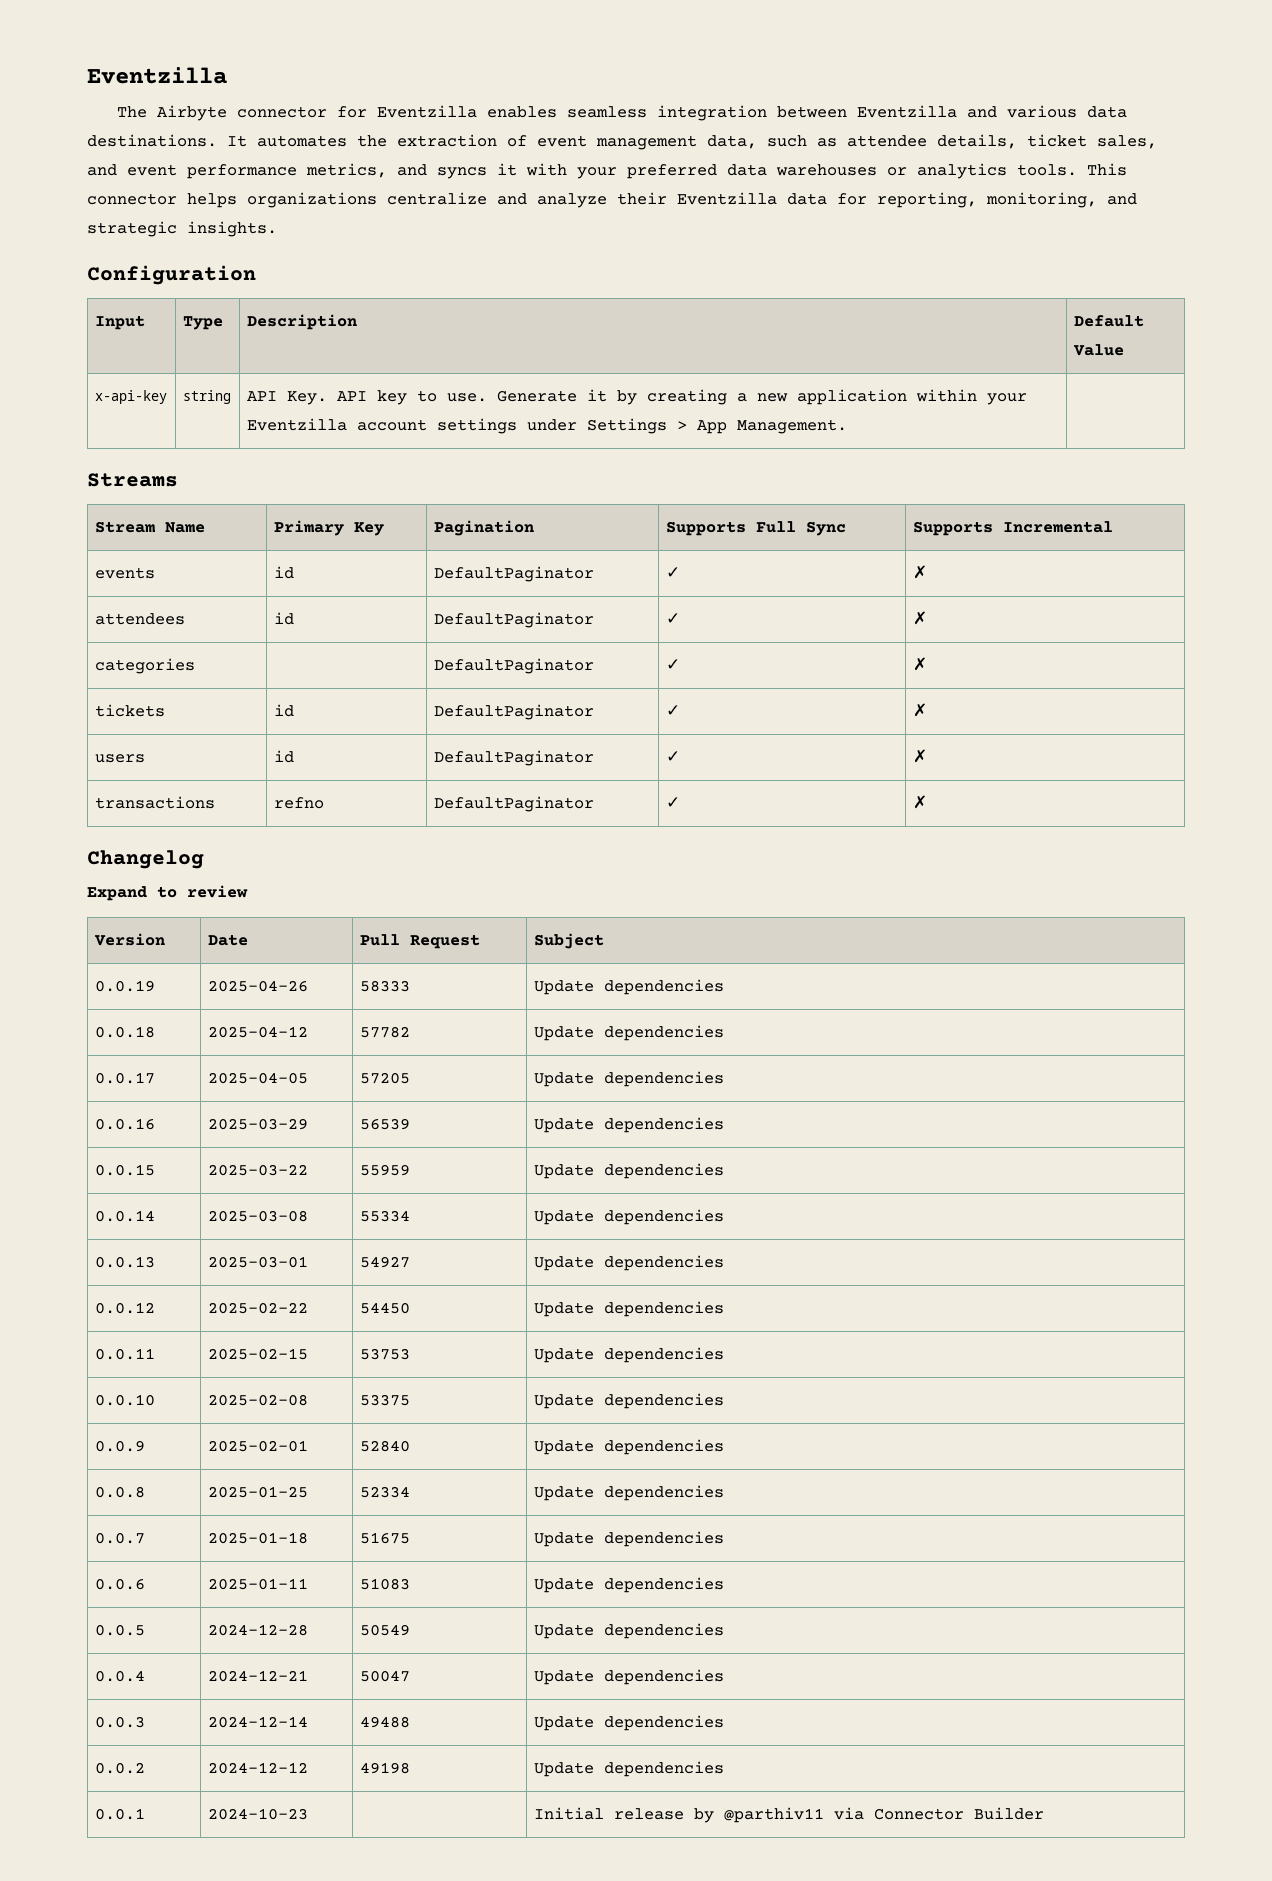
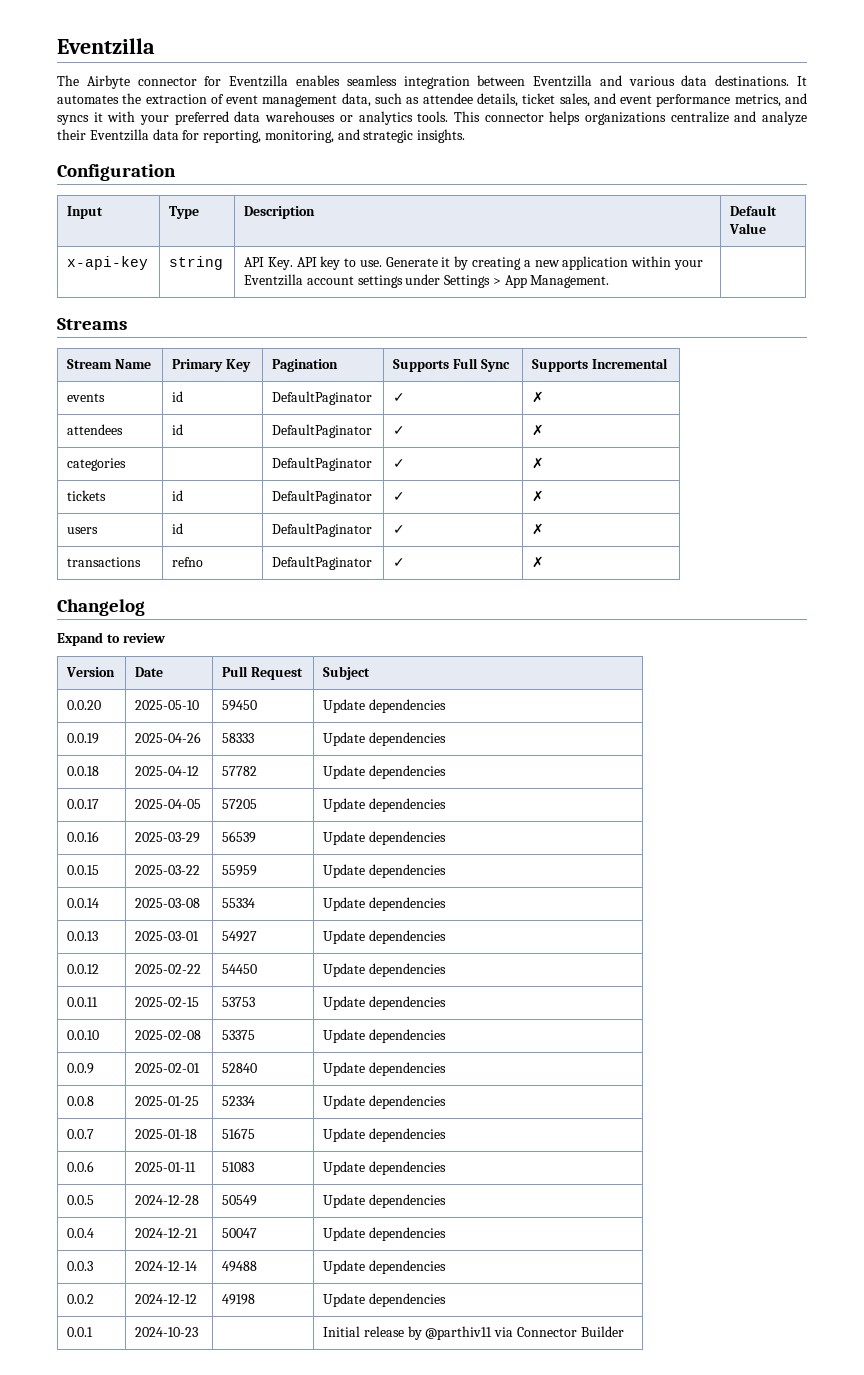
+ 0.0.20 | 2025-05-10 | 59450 | Update dependencies

